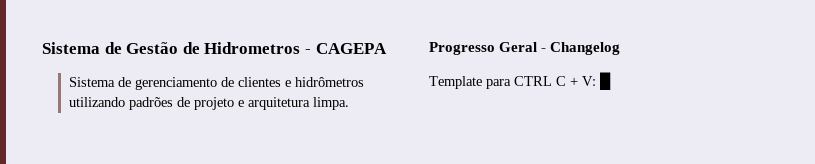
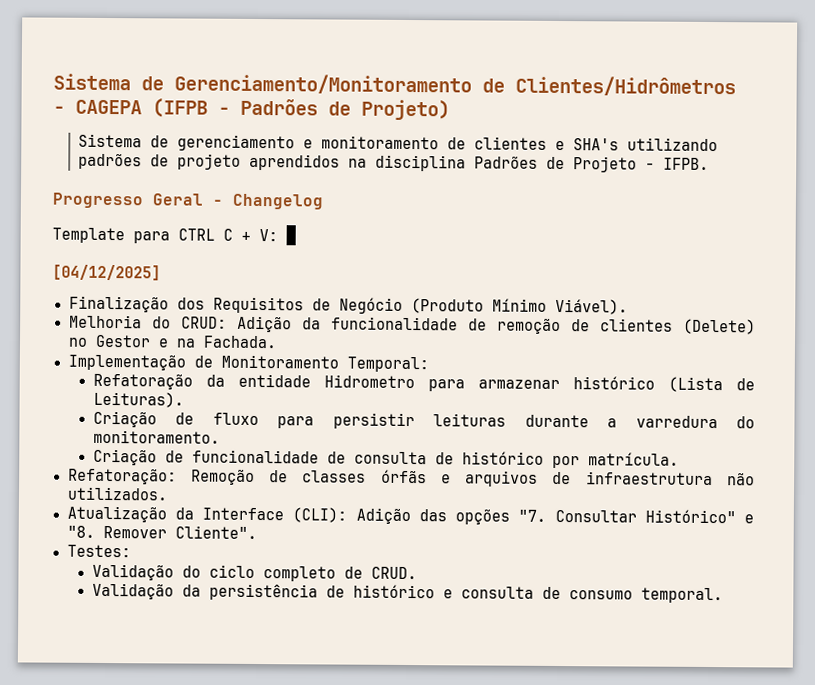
- Sistema de Gestão de Hidrometros - CAGEPA
+ Sistema de Gerenciamento/Monitoramento de Clientes/Hidrômetros - CAGEPA (IFPB - Padrões de Projeto)
- Sistema de gerenciamento de clientes e hidrômetros utilizando padrões de projeto e arquitetura limpa.
+ Sistema de gerenciamento e monitoramento de clientes e SHA's utilizando padrões de projeto aprendidos na disciplina Padrões de Projeto - IFPB.
+ [04/12/2025]
+ Finalização dos Requisitos de Negócio (Produto Mínimo Viável).
+ Melhoria do CRUD: Adição da funcionalidade de remoção de clientes (Delete) no Gestor e na Fachada.
+ Implementação de Monitoramento Temporal:
+ Refatoração da entidade Hidrometro para armazenar histórico (Lista de Leituras).
+ Criação de fluxo para persistir leituras durante a varredura do monitoramento.
+ Criação de funcionalidade de consulta de histórico por matrícula.
+ Refatoração: Remoção de classes órfãs e arquivos de infraestrutura não utilizados.
+ Atualização da Interface (CLI): Adição das opções "7. Consultar Histórico" e "8. Remover Cliente".
+ Testes:
+ Validação do ciclo completo de CRUD.
+ Validação da persistência de histórico e consulta de consumo temporal.

